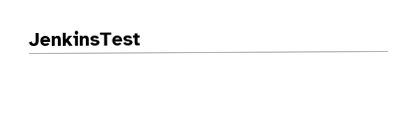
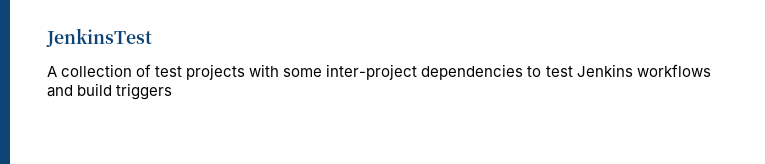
+ A collection of test projects with some inter-project dependencies to test Jenkins workflows and build triggers

